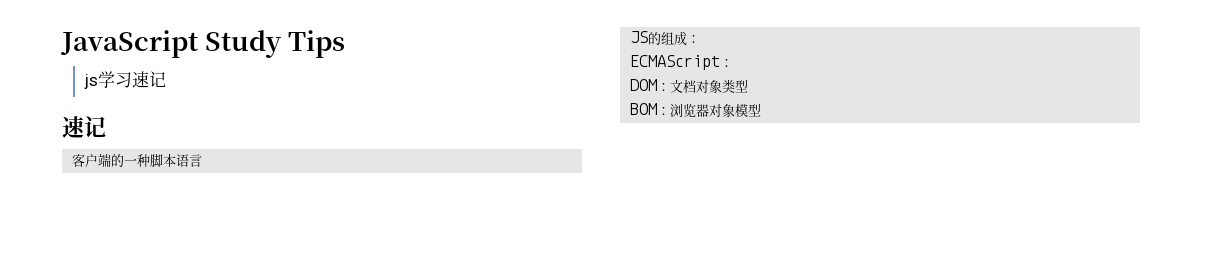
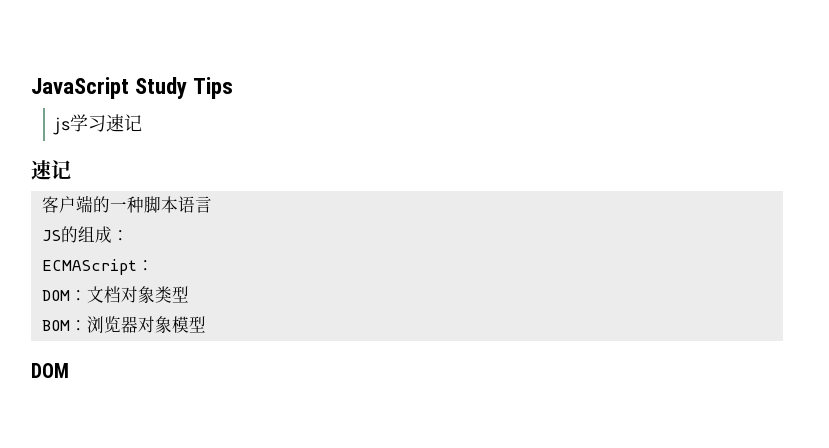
  BOM：浏览器对象模型
+ DOM

